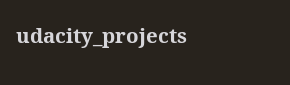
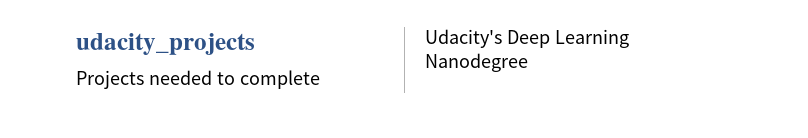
+ Projects needed to complete Udacity's Deep Learning Nanodegree

